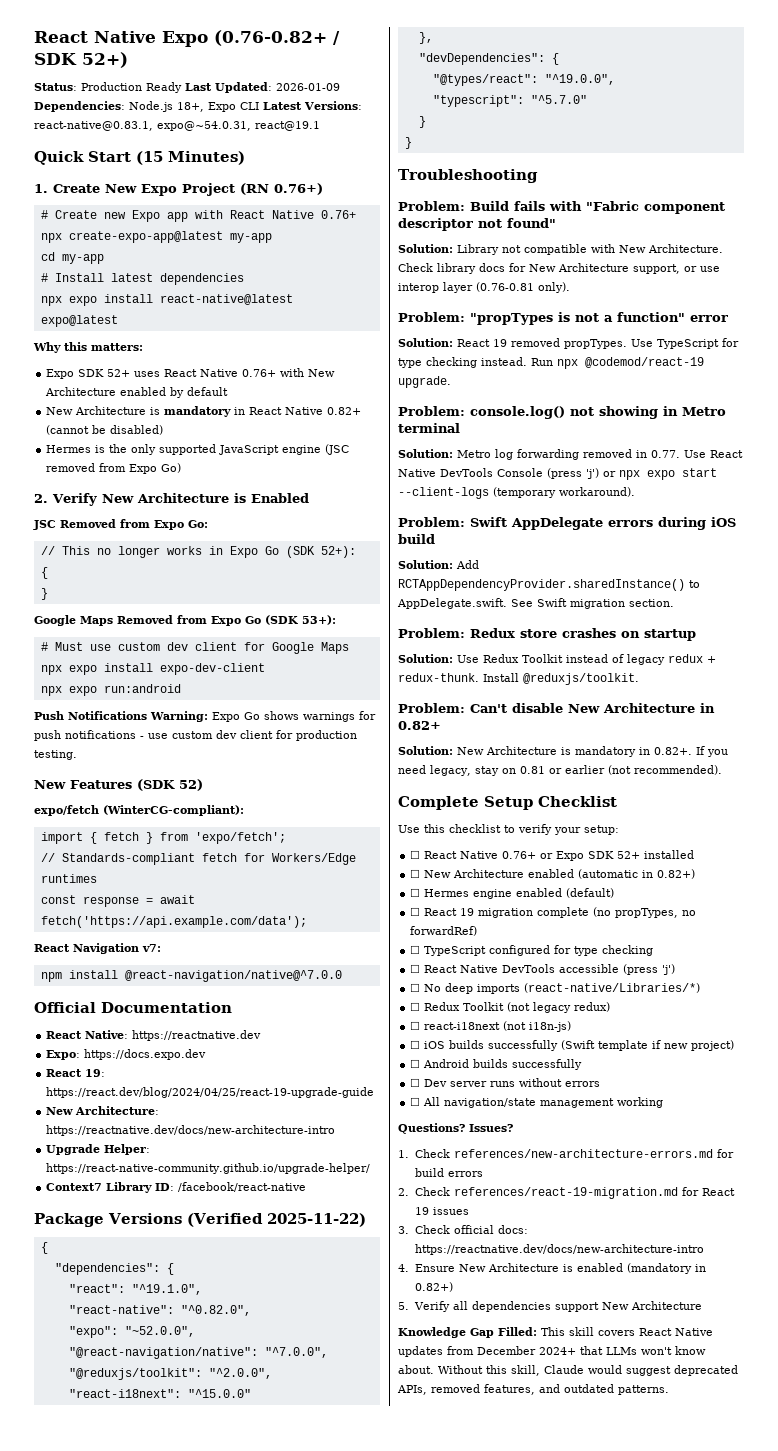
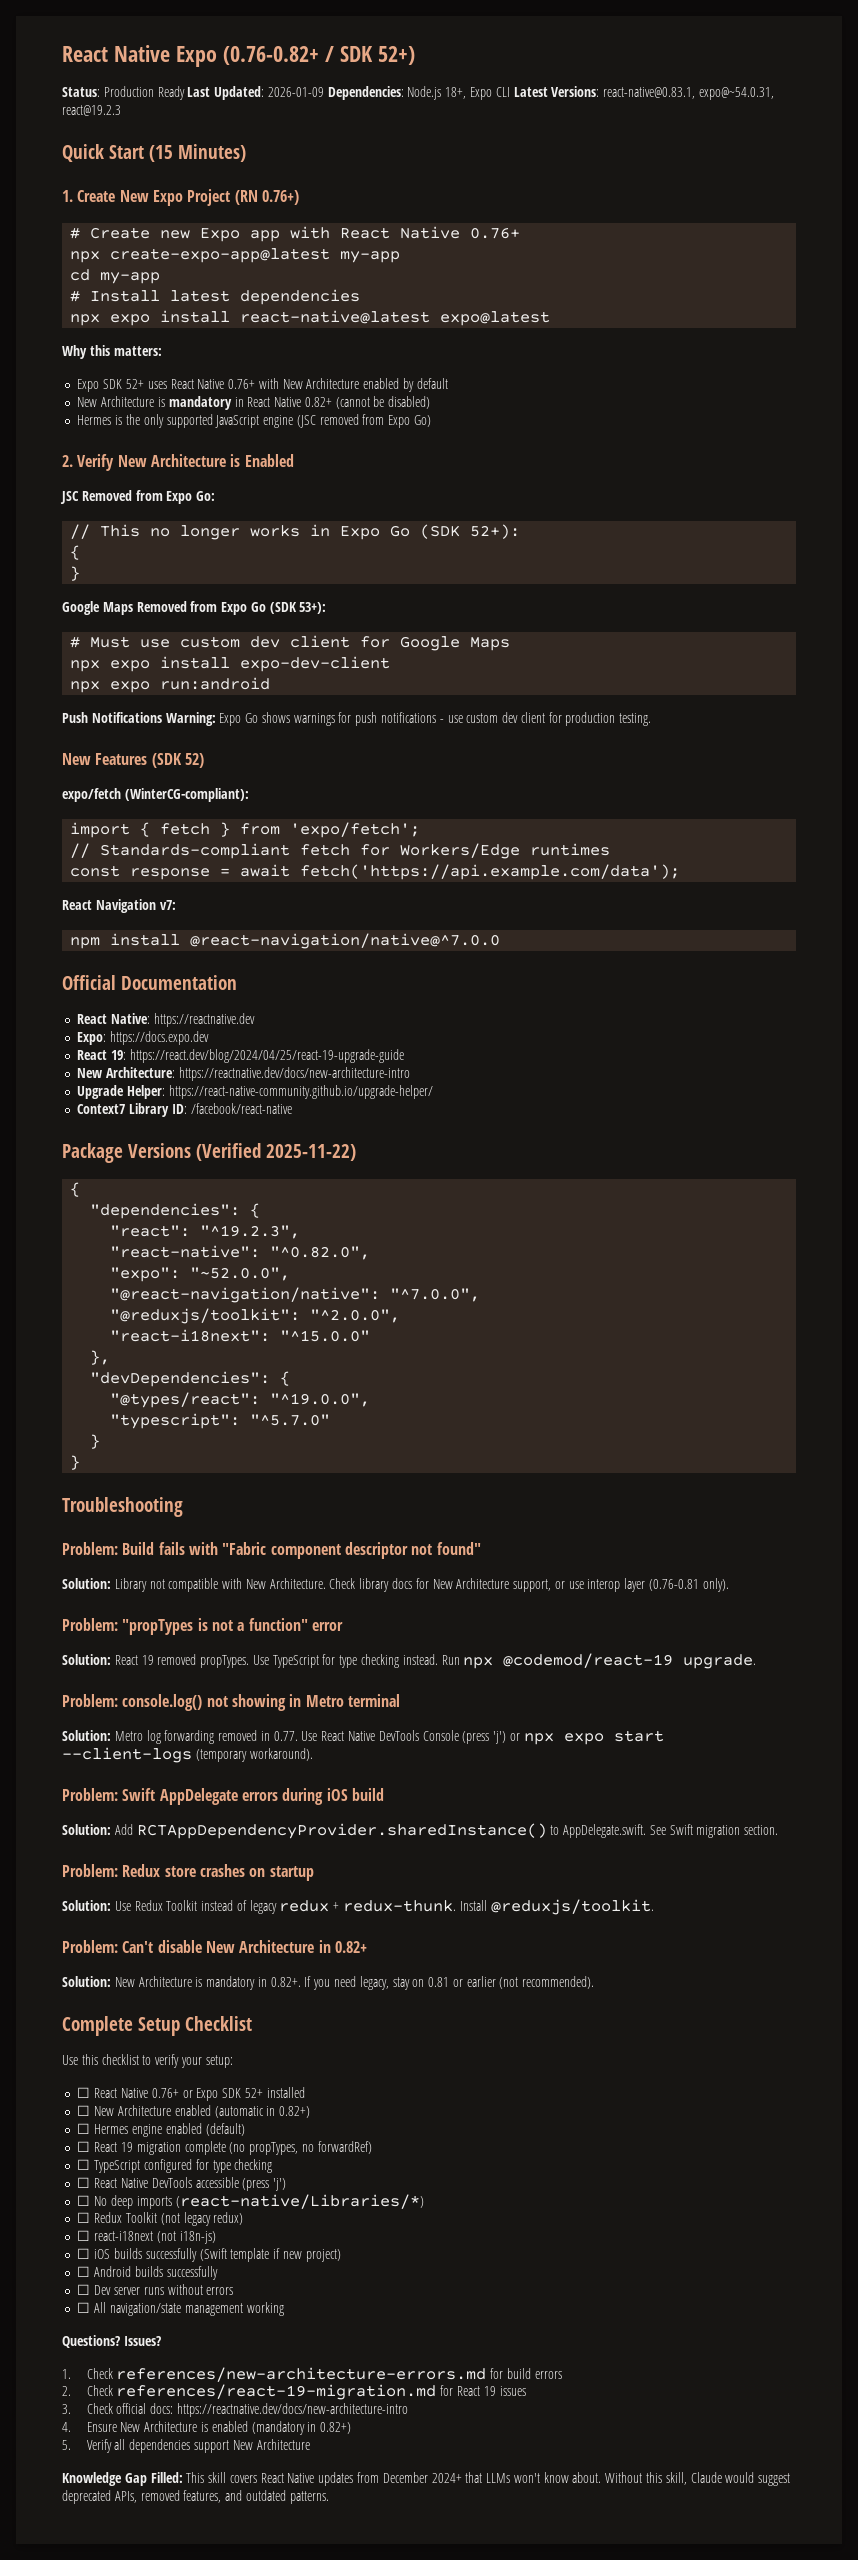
- Status: Production Ready Last Updated: 2026-01-09 Dependencies: Node.js 18+, Expo CLI Latest Versions: react-native@0.83.1, expo@~54.0.31, react@19.1
+ Status: Production Ready Last Updated: 2026-01-09 Dependencies: Node.js 18+, Expo CLI Latest Versions: react-native@0.83.1, expo@~54.0.31, react@19.2.3
- "react": "^19.1.0",
+ "react": "^19.2.3",

